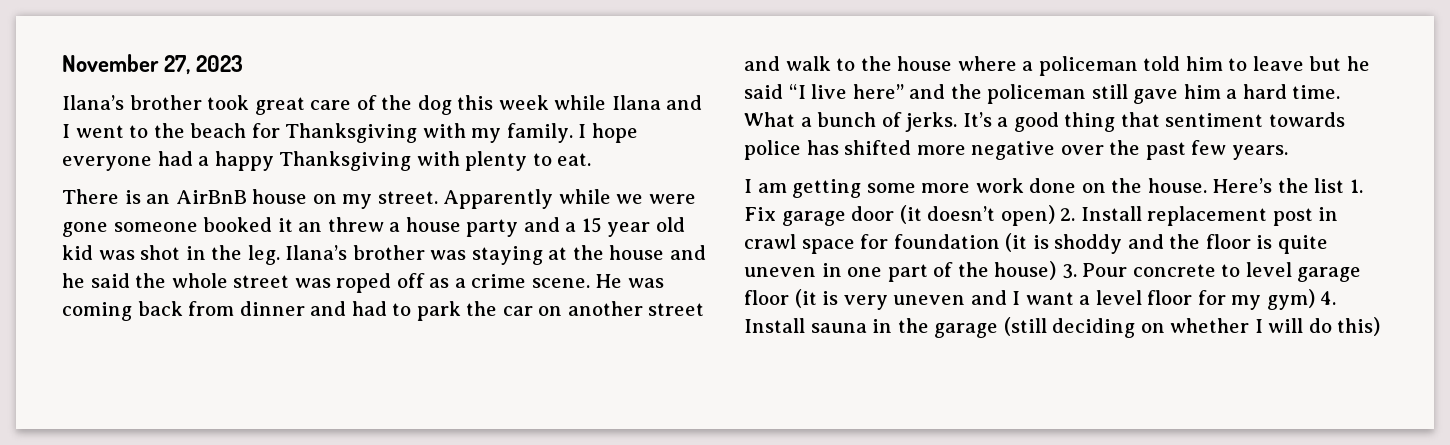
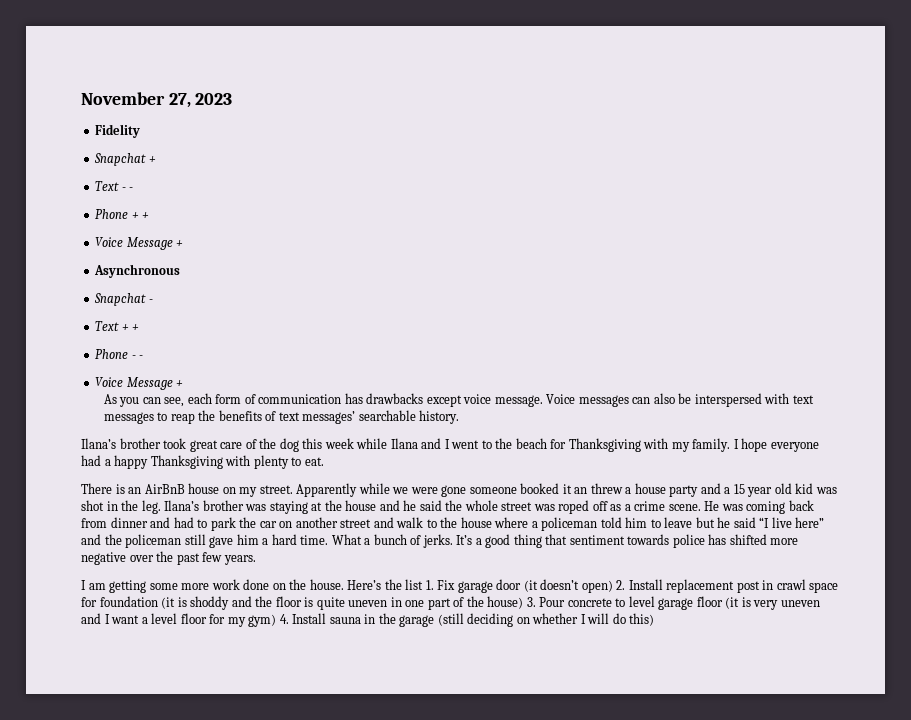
+ Fidelity
+ Snapchat +
+ Text - -
+ Phone + +
+ Voice Message +
+ Asynchronous
+ Snapchat -
+ Text + +
+ Phone - -
+ Voice Message +
+ As you can see, each form of communication has drawbacks except voice message. Voice messages can also be interspersed with text messages to reap the benefits of text messages’ searchable history.

